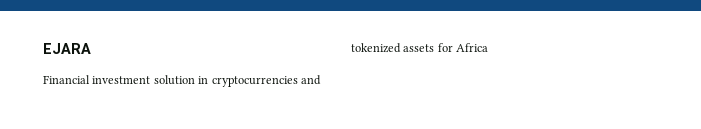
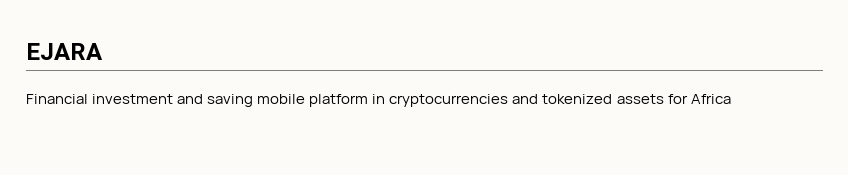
- Financial investment solution in cryptocurrencies and tokenized assets for Africa
+ Financial investment and saving mobile platform in cryptocurrencies and tokenized assets for Africa

